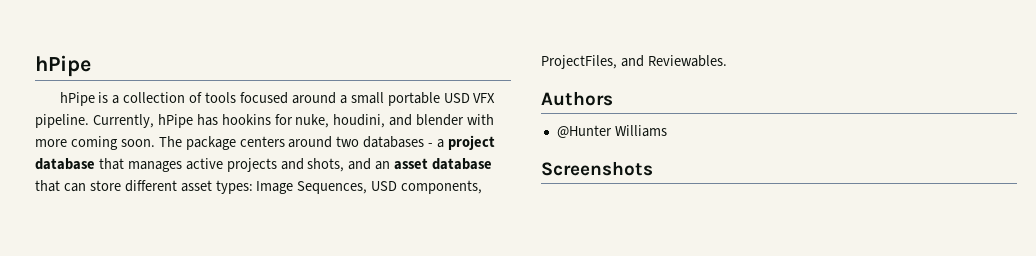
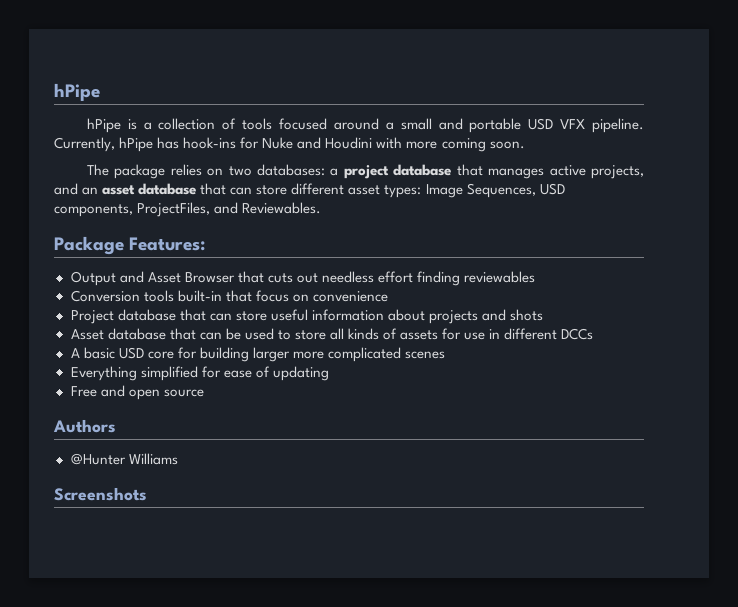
- hPipe is a collection of tools focused around a small portable USD VFX pipeline.
+ hPipe is a collection of tools focused around a small and portable USD VFX pipeline.
- Currently, hPipe has hookins for nuke, houdini, and blender with more coming soon. The package centers around two databases - a project database that manages active projects and shots, and an asset database that can store different asset types: Image Sequences, USD components, ProjectFiles, and Reviewables.
+ Currently, hPipe has hook-ins for Nuke and Houdini with more coming soon.
+ The package relies on two databases: a project database that manages active projects, and an asset database that can store different asset types: Image Sequences, USD components, ProjectFiles, and Reviewables.
+ Package Features:
+ Output and Asset Browser that cuts out needless effort finding reviewables
+ Conversion tools built-in that focus on convenience
+ Project database that can store useful information about projects and shots
+ Asset database that can be used to store all kinds of assets for use in different DCCs
+ A basic USD core for building larger more complicated scenes
+ Everything simplified for ease of updating
+ Free and open source

